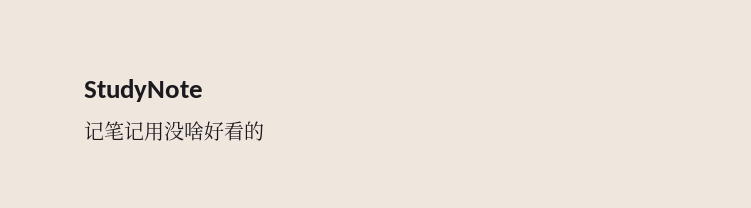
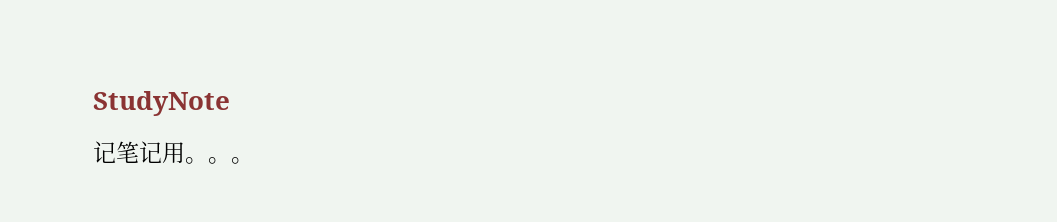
- 记笔记用没啥好看的
+ 记笔记用。。。

